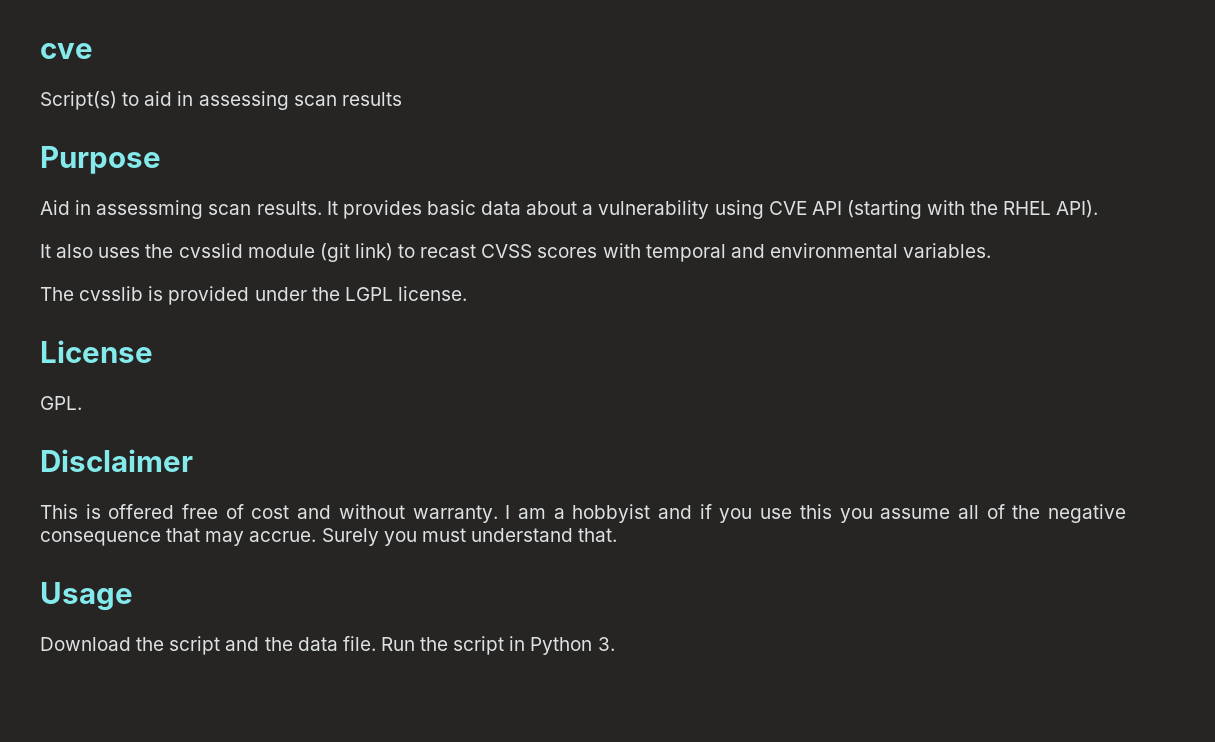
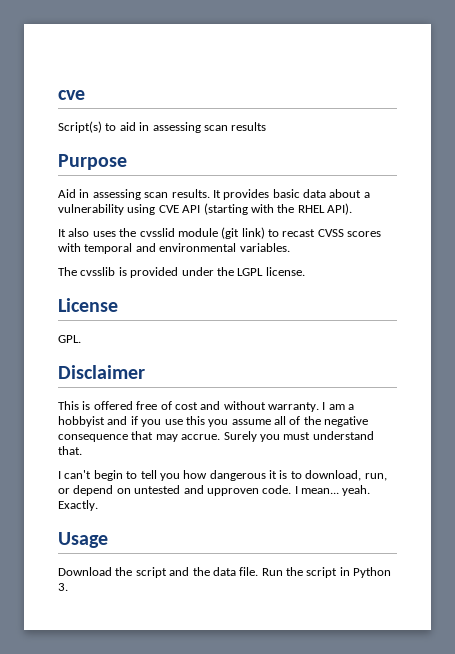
- Aid in assessming scan results.
+ Aid in assessing scan results.
+ I can't begin to tell you how dangerous it is to download, run, or depend on untested and upproven code. I mean... yeah. Exactly.

